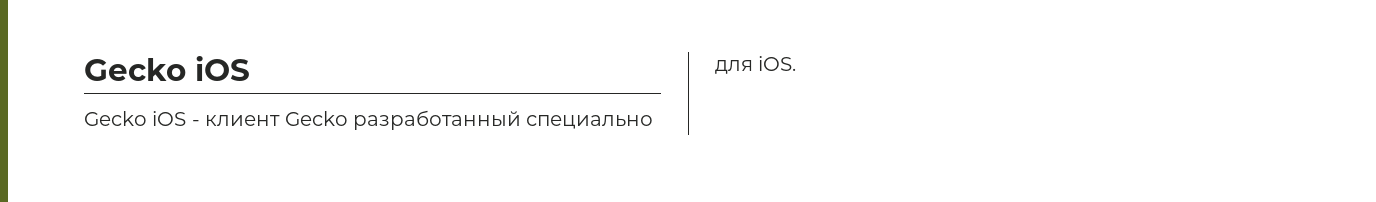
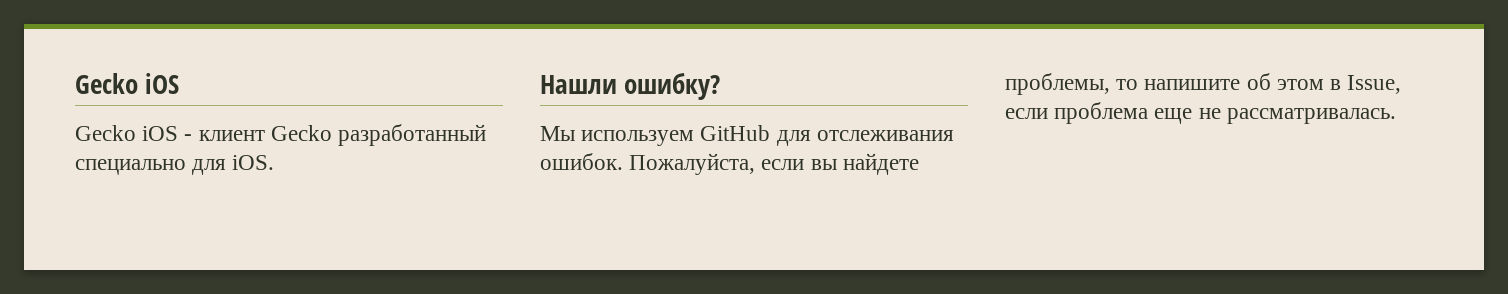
+ Нашли ошибку?
+ Мы используем GitHub для отслеживания ошибок. Пожалуйста, если вы найдете проблемы, то напишите об этом в Issue, если проблема еще не рассматривалась.

